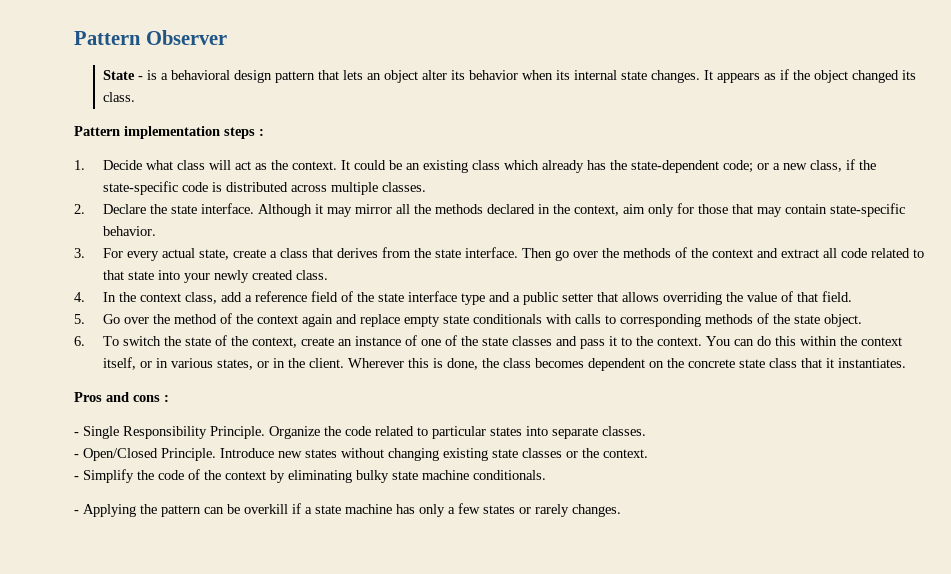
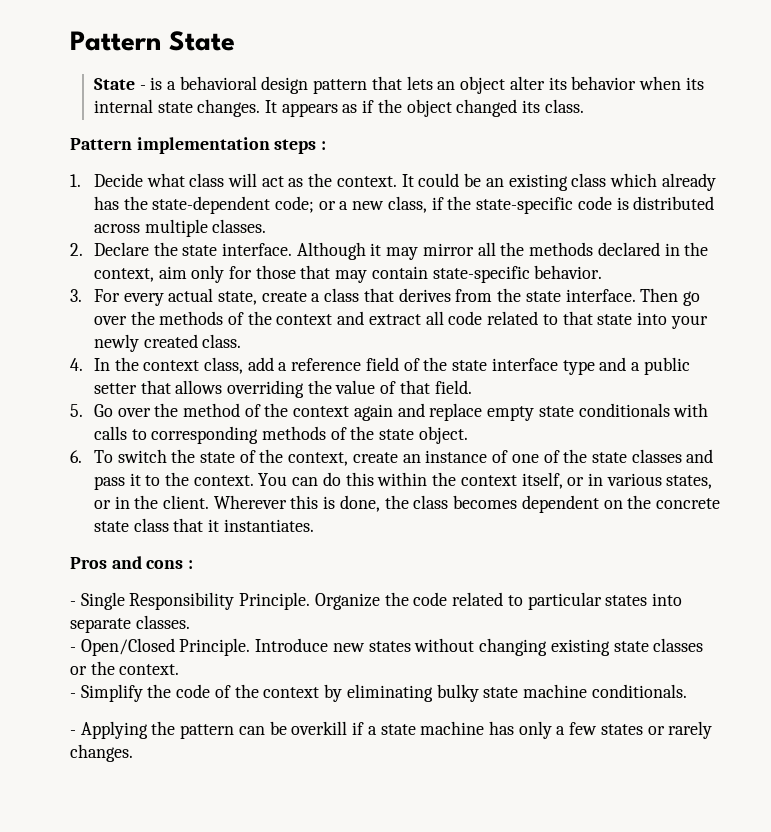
- Pattern Observer
+ Pattern State

